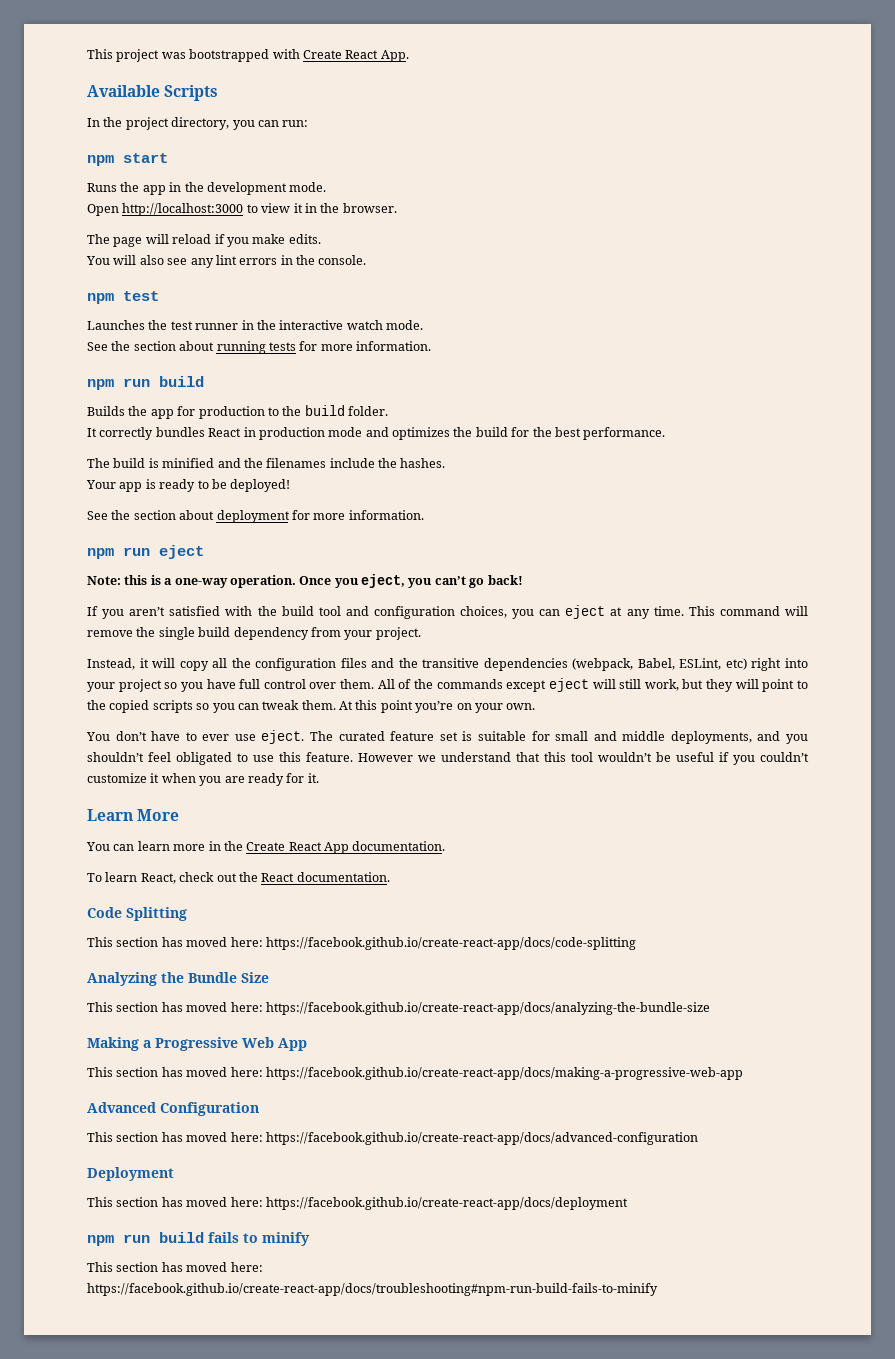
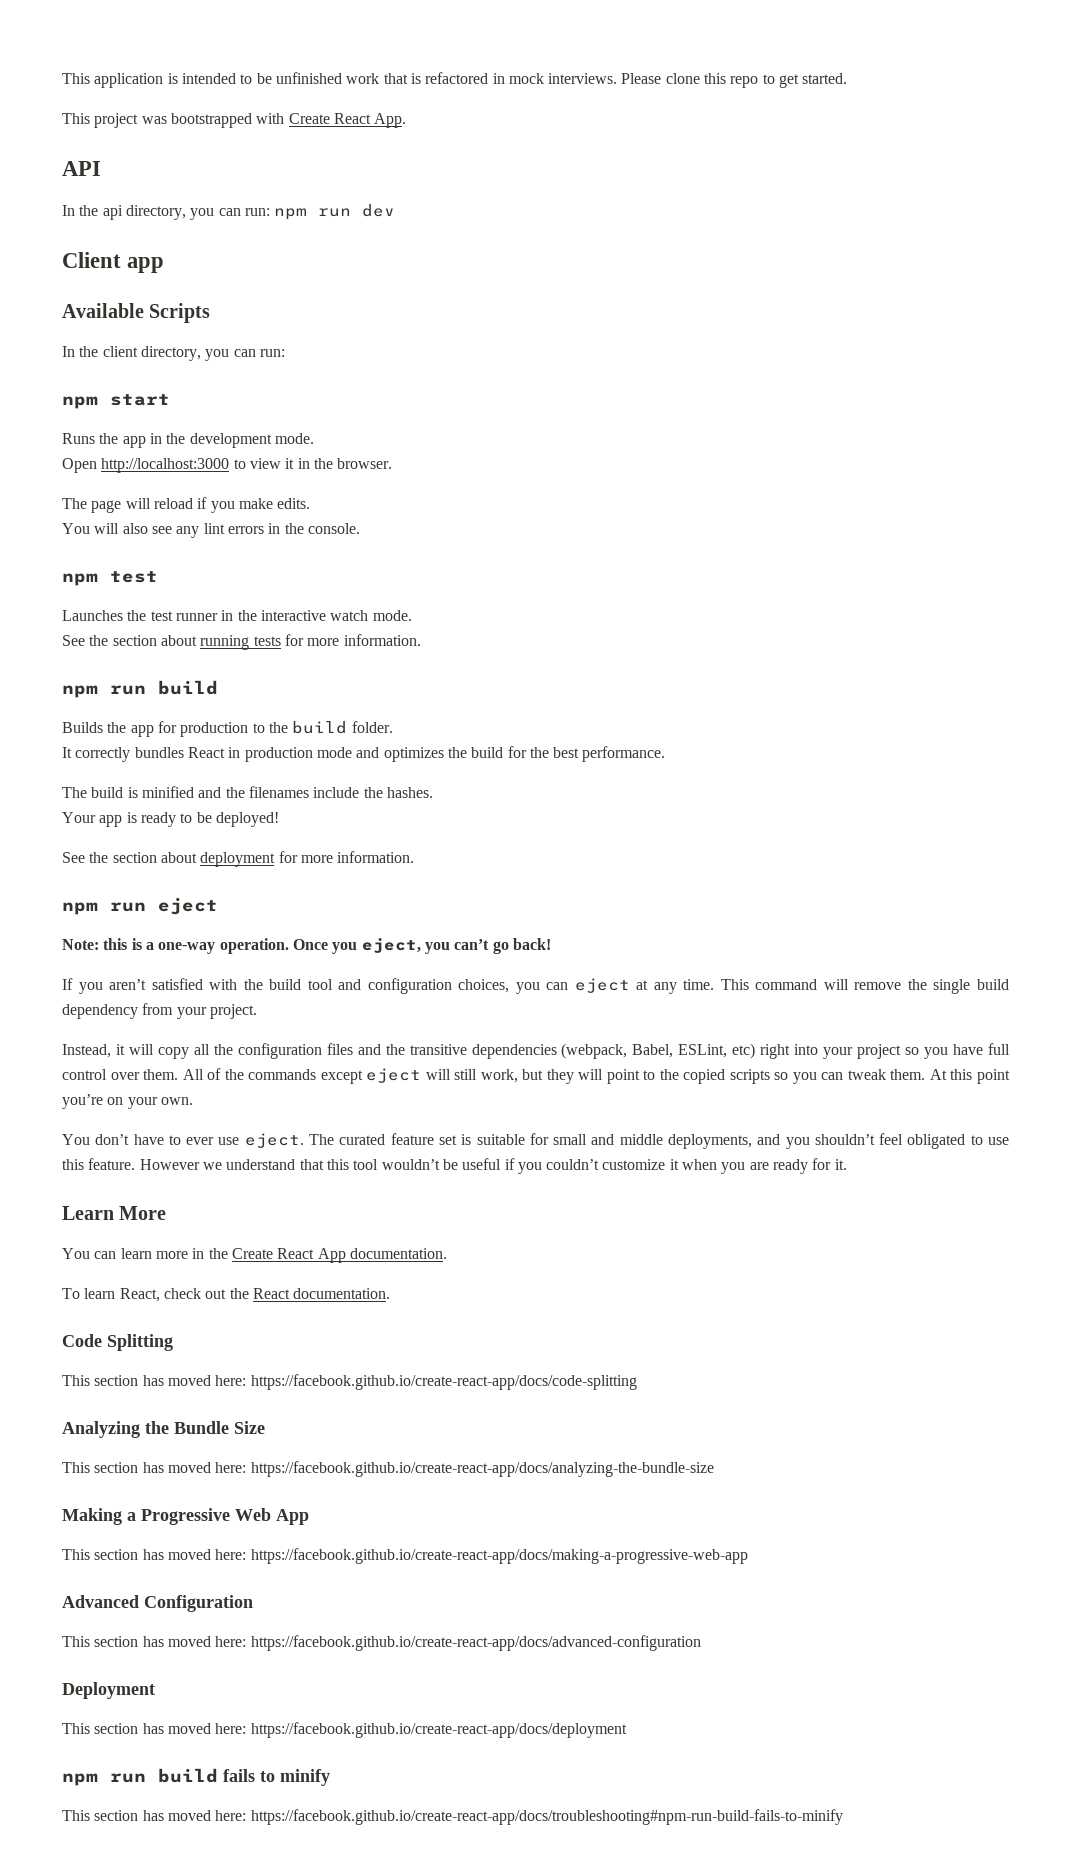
+ This application is intended to be unfinished work that is refactored in mock interviews. Please clone this repo to get started.
+ API
+ In the api directory, you can run: npm run dev
+ Client app
- In the project directory, you can run:
+ In the client directory, you can run:

